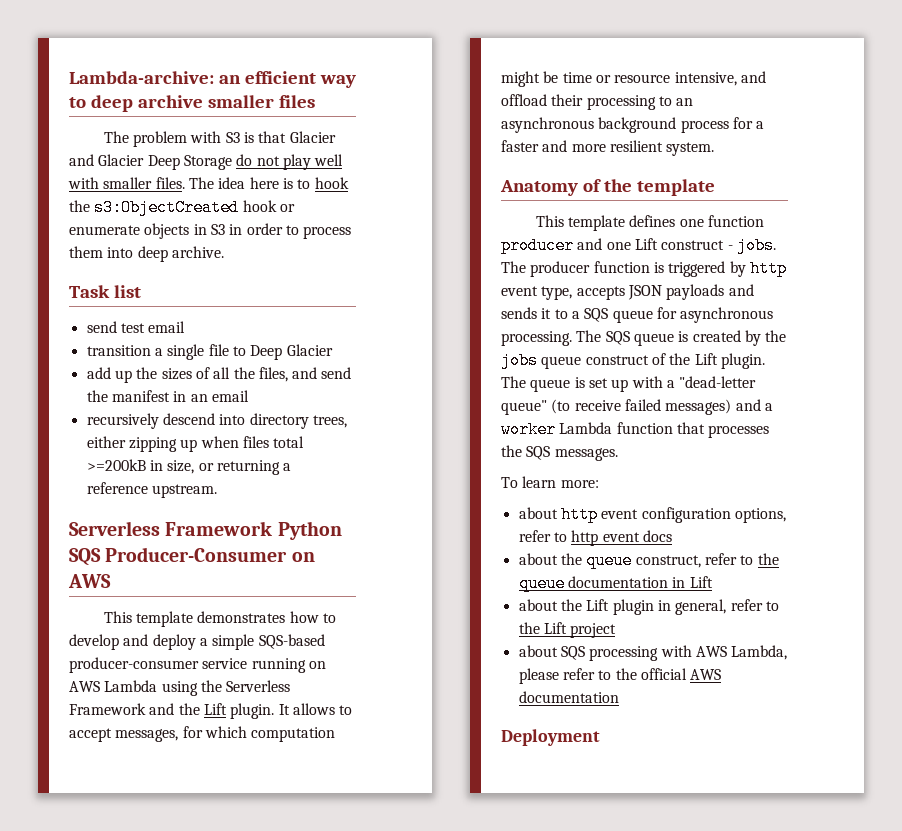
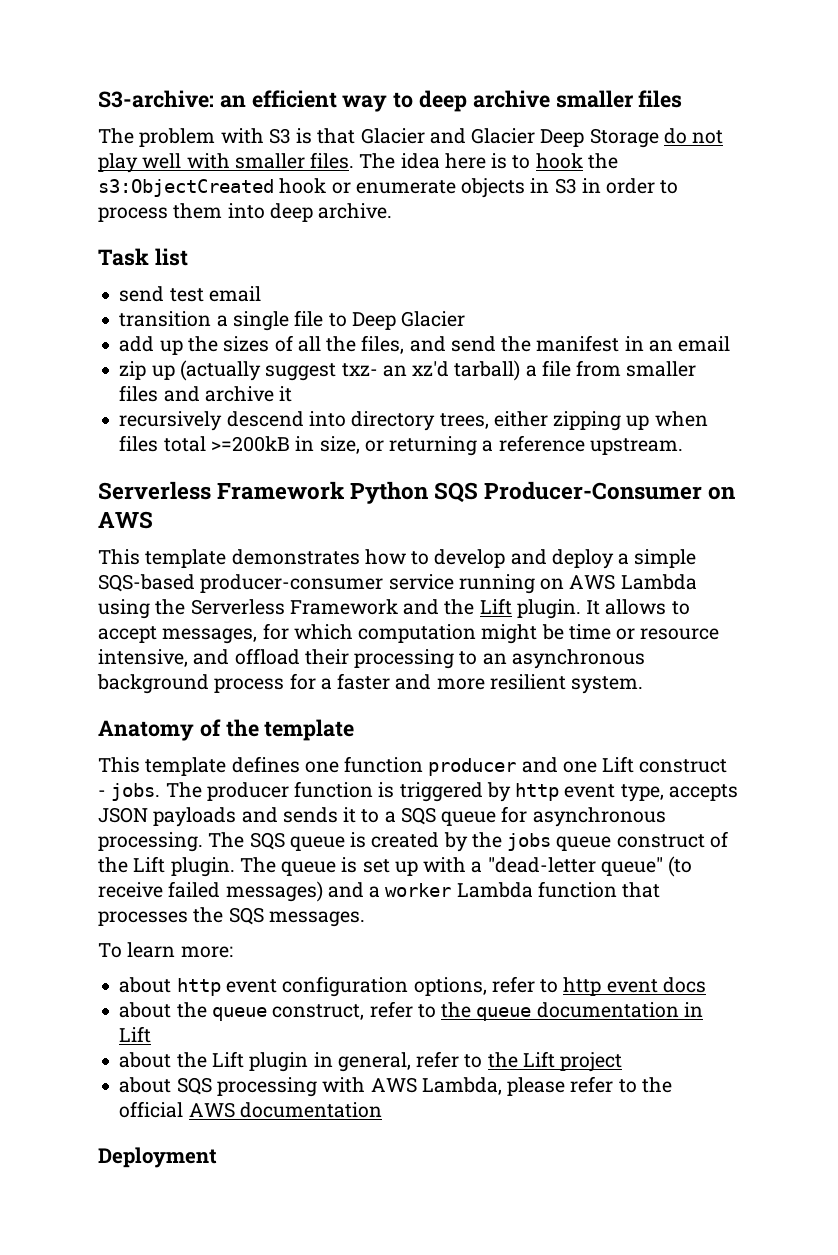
- Lambda-archive: an efficient way to deep archive smaller files
+ S3-archive: an efficient way to deep archive smaller files
+ zip up (actually suggest txz- an xz'd tarball) a file from smaller files and archive it

